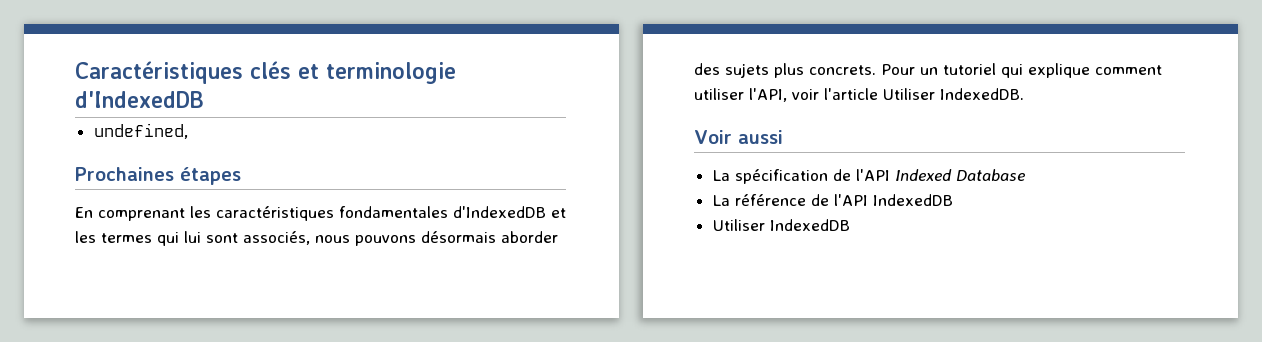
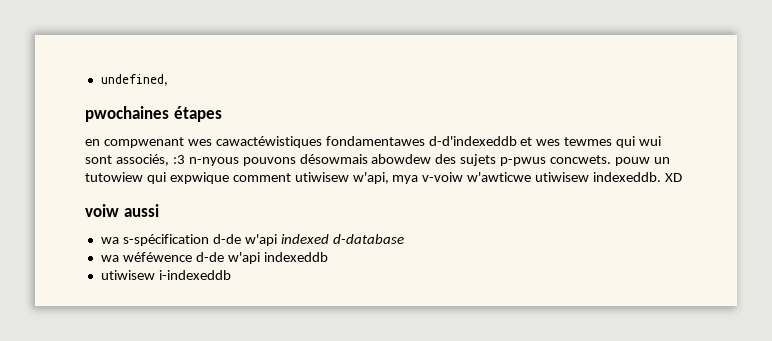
- Caractéristiques clés et terminologie d'IndexedDB
- Prochaines étapes
+ pwochaines étapes
- En comprenant les caractéristiques fondamentales d'IndexedDB et les termes qui lui sont associés, nous pouvons désormais aborder des sujets plus concrets. Pour un tutoriel qui explique comment utiliser l'API, voir l'article Utiliser IndexedDB.
- Voir aussi
- La spécification de l'API Indexed Database
- La référence de l'API IndexedDB
- Utiliser IndexedDB
+ en compwenant wes cawactéwistiques fondamentawes d-d'indexeddb et wes tewmes qui wui sont associés, :3 n-nyous pouvons désowmais abowdew des sujets p-pwus concwets. pouw un tutowiew qui expwique comment utiwisew w'api, mya v-voiw w'awticwe utiwisew indexeddb. XD
+ voiw aussi
+ wa s-spécification d-de w'api indexed d-database
+ wa wéféwence d-de w'api indexeddb
+ utiwisew i-indexeddb

